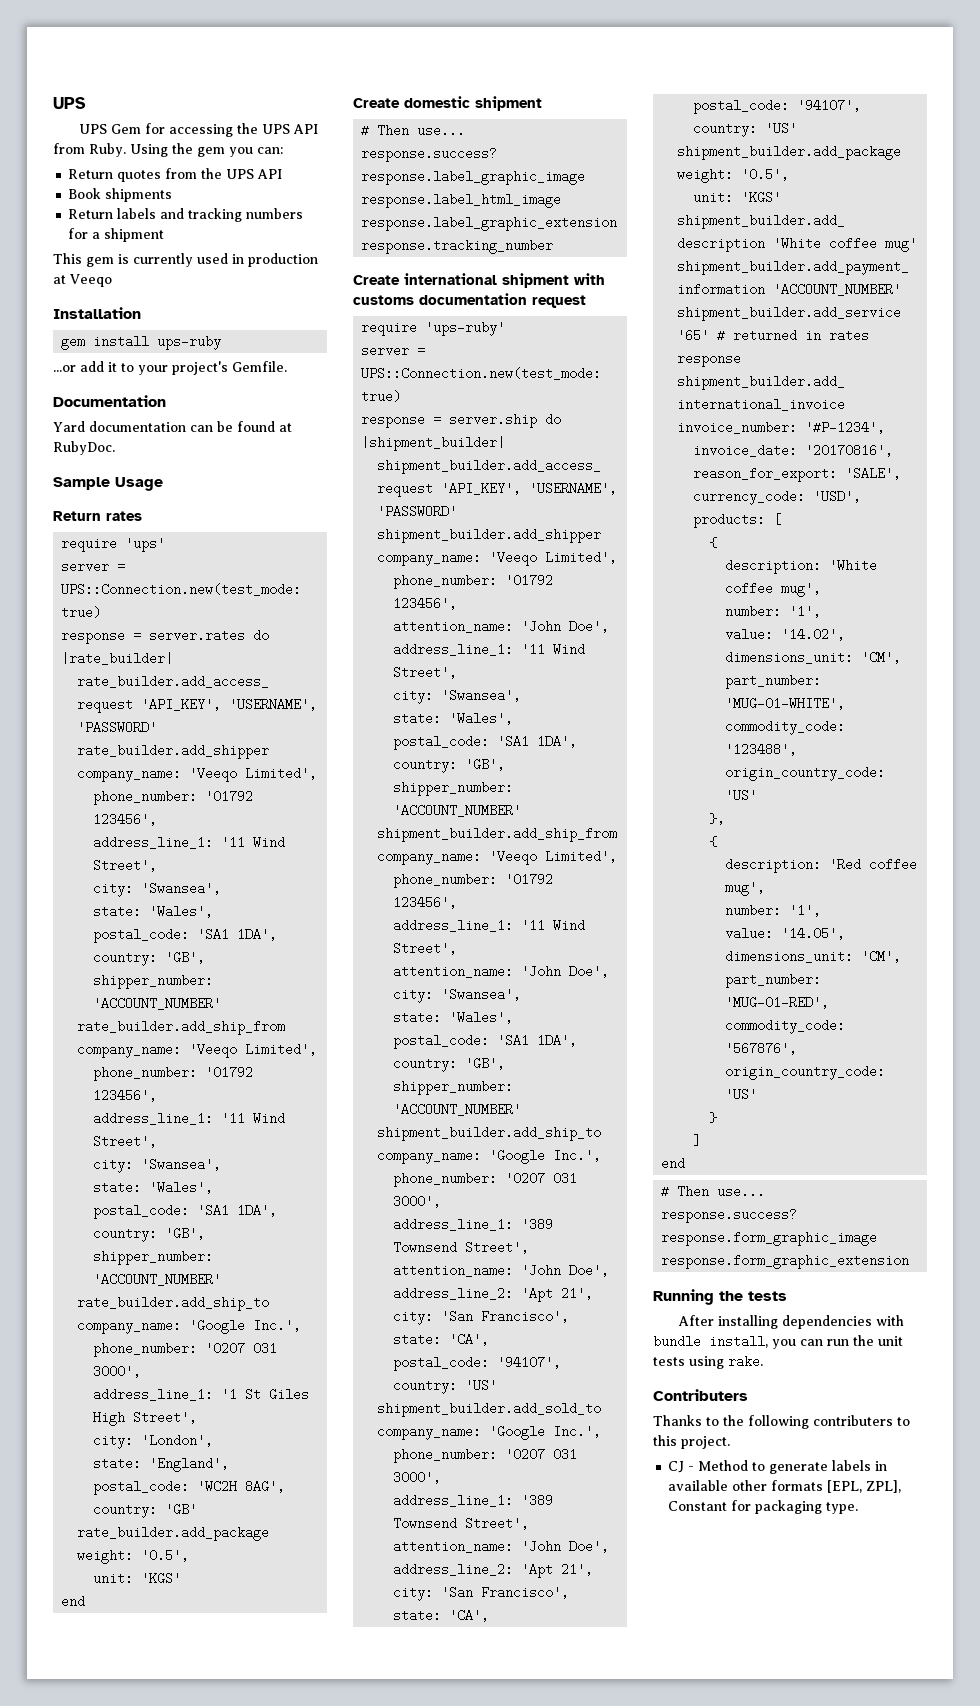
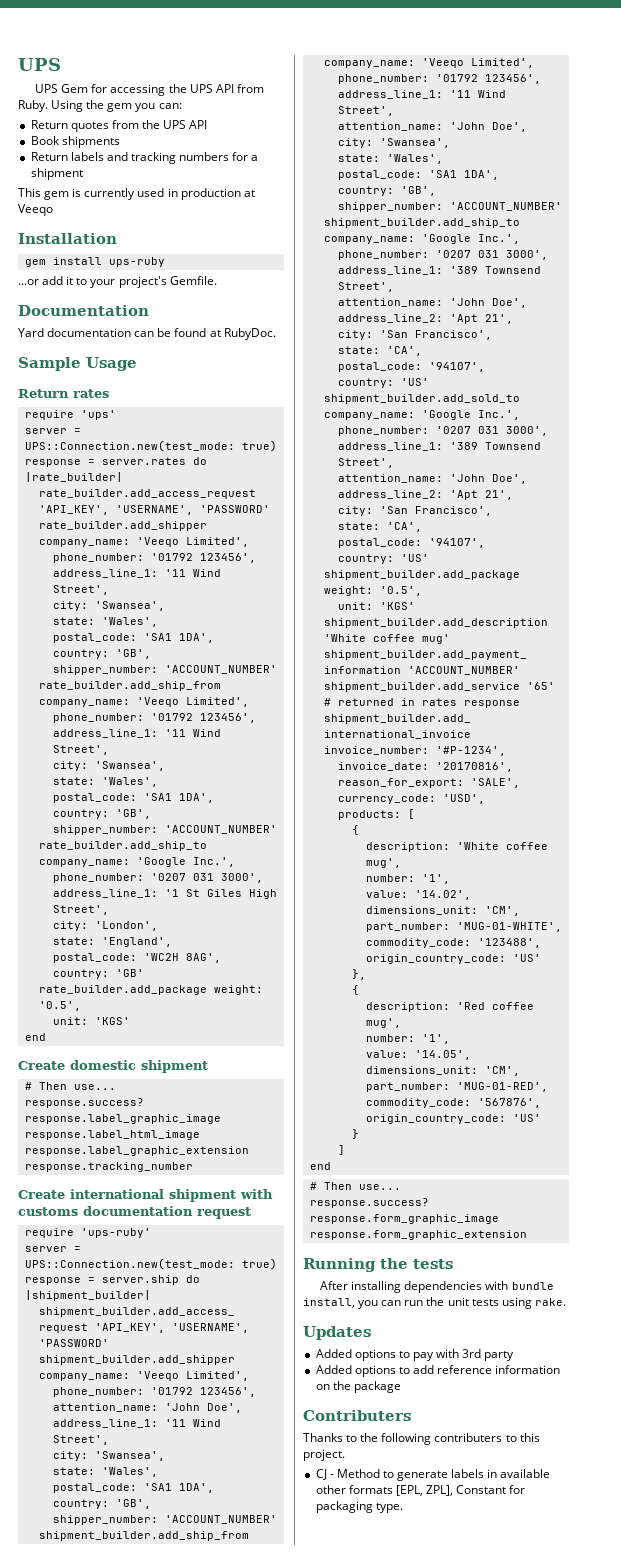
+ Updates
+ Added options to pay with 3rd party
+ Added options to add reference information on the package

